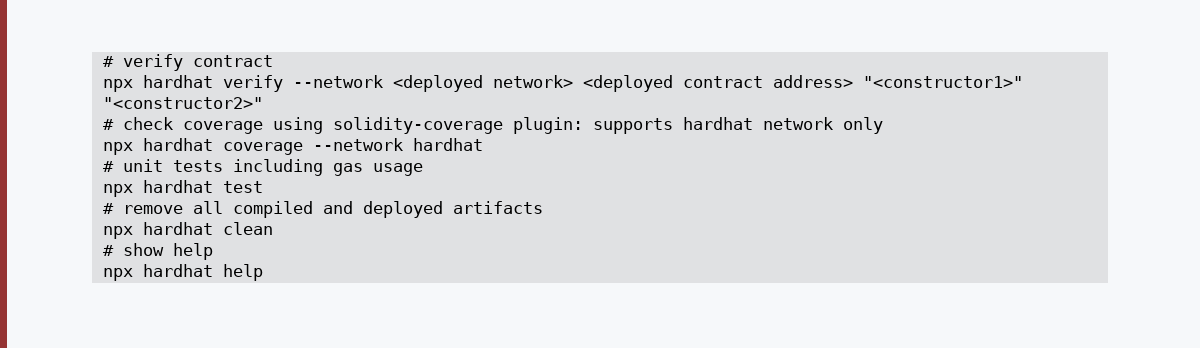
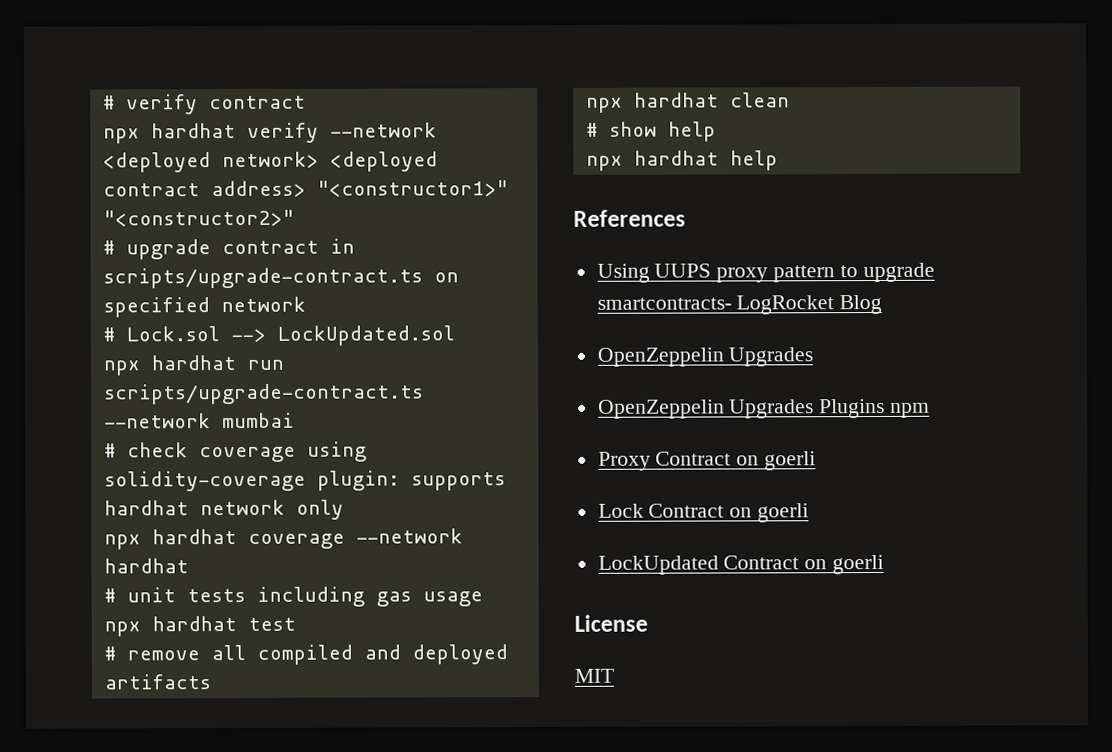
+ # upgrade contract in scripts/upgrade-contract.ts on specified network
+ # Lock.sol --> LockUpdated.sol
+ npx hardhat run scripts/upgrade-contract.ts --network mumbai
+ References
+ Using UUPS proxy pattern to upgrade smartcontracts- LogRocket Blog
+ OpenZeppelin Upgrades
+ OpenZeppelin Upgrades Plugins npm
+ Proxy Contract on goerli
+ Lock Contract on goerli
+ LockUpdated Contract on goerli
+ License
+ MIT

